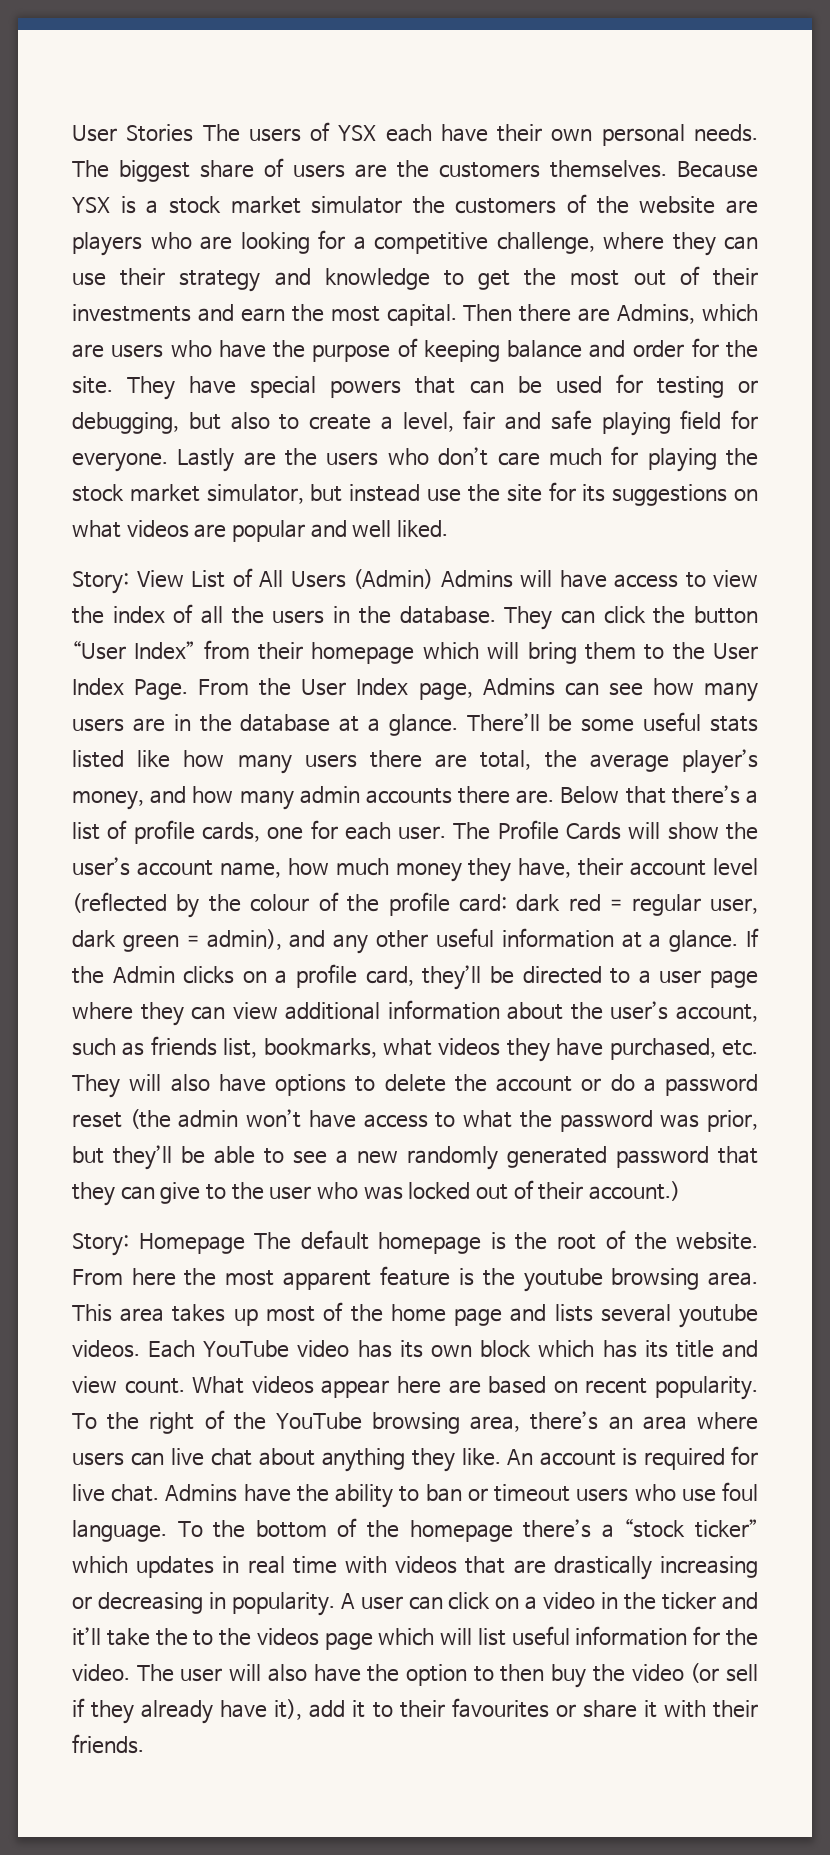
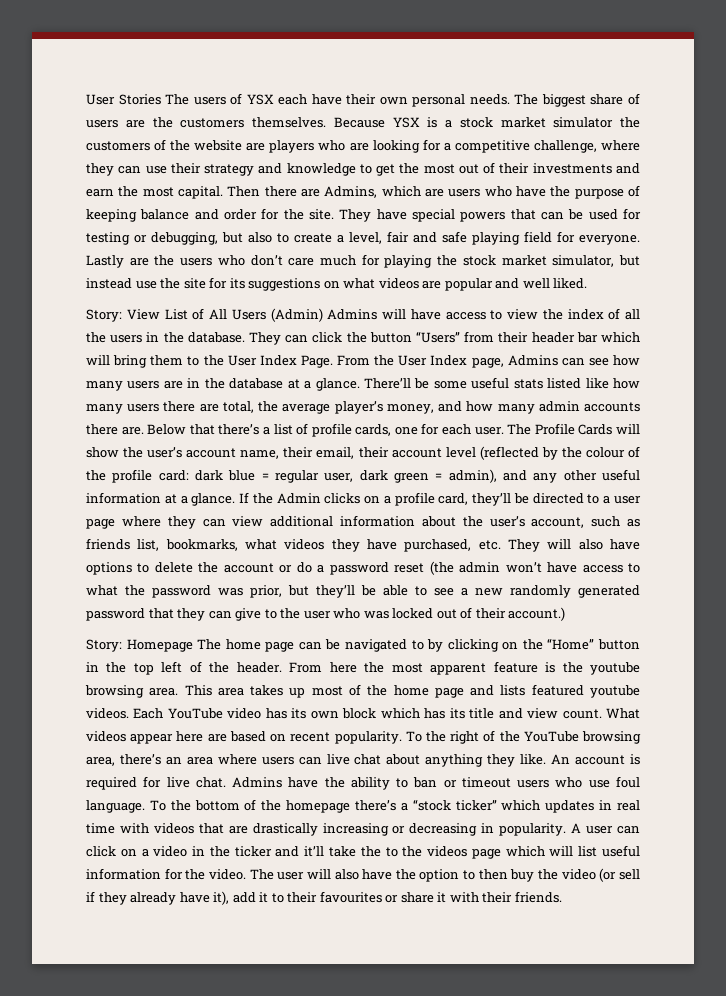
- They can click the button “User Index” from their homepage which will bring them to the User Index Page.
+ They can click the button “Users” from their header bar which will bring them to the User Index Page.
- The Profile Cards will show the user’s account name, how much money they have, their account level (reflected by the colour of the profile card: dark red = regular user, dark green = admin), and any other useful information at a glance.
+ The Profile Cards will show the user’s account name, their email, their account level (reflected by the colour of the profile card: dark blue = regular user, dark green = admin), and any other useful information at a glance.
- Story: Homepage The default homepage is the root of the website.
+ Story: Homepage The home page can be navigated to by clicking on the “Home” button in the top left of the header.
- This area takes up most of the home page and lists several youtube videos.
+ This area takes up most of the home page and lists featured youtube videos.

